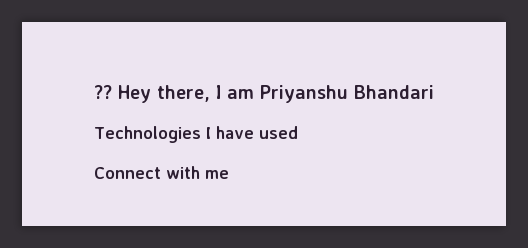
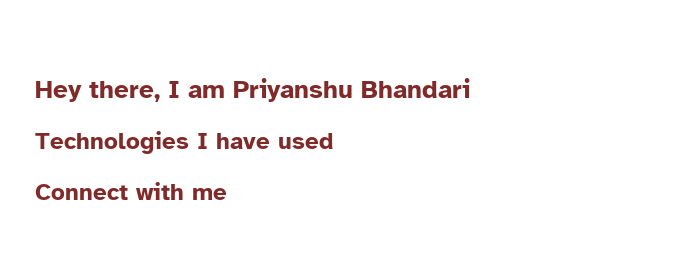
- ??

